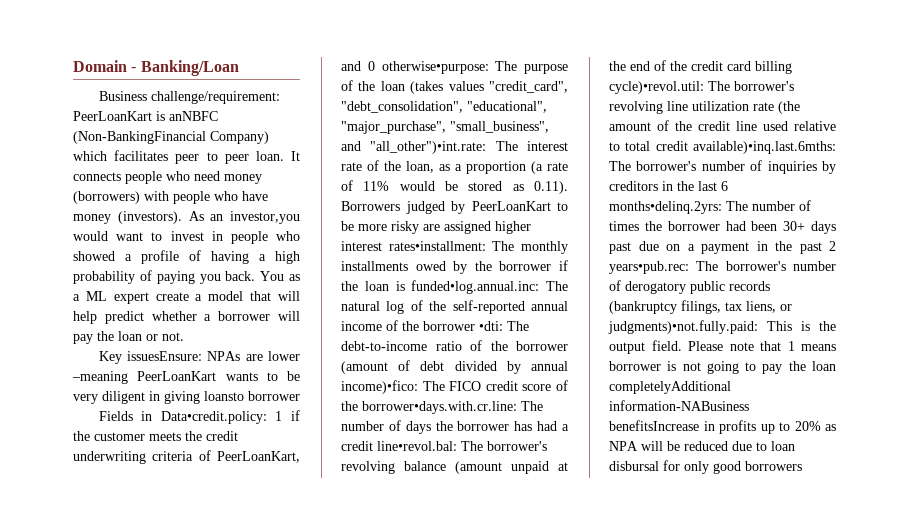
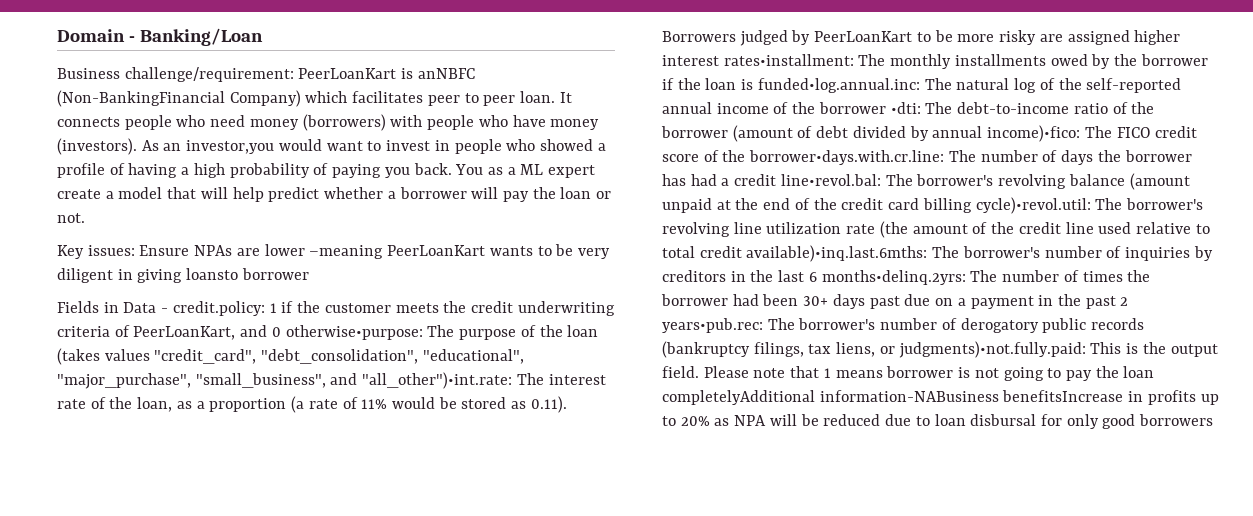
- Key issuesEnsure: NPAs are lower –meaning PeerLoanKart wants to be very diligent in giving loansto borrower
+ Key issues: Ensure NPAs are lower –meaning PeerLoanKart wants to be very diligent in giving loansto borrower
- Fields in Data•credit.policy:
+ Fields in Data - credit.policy:

